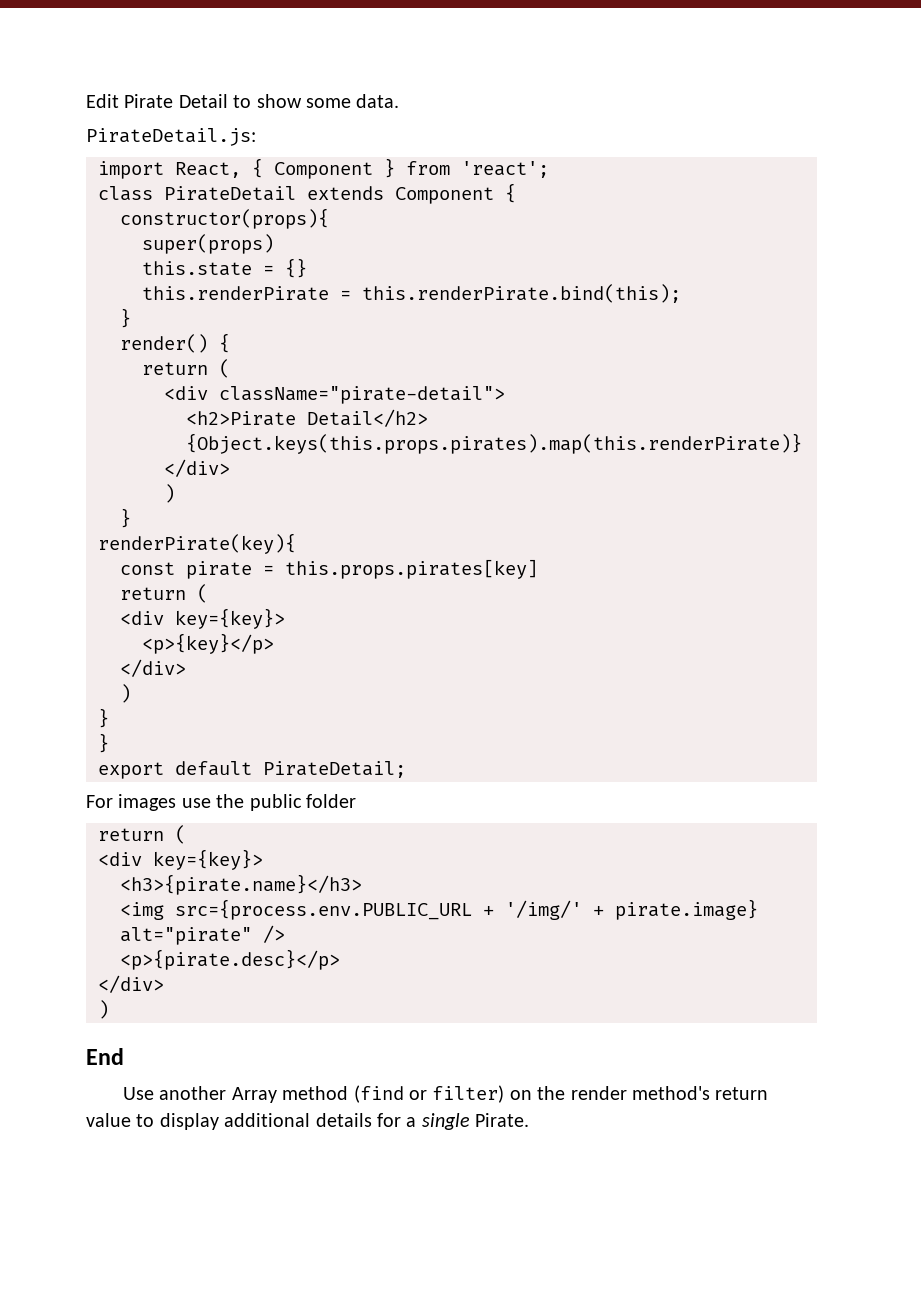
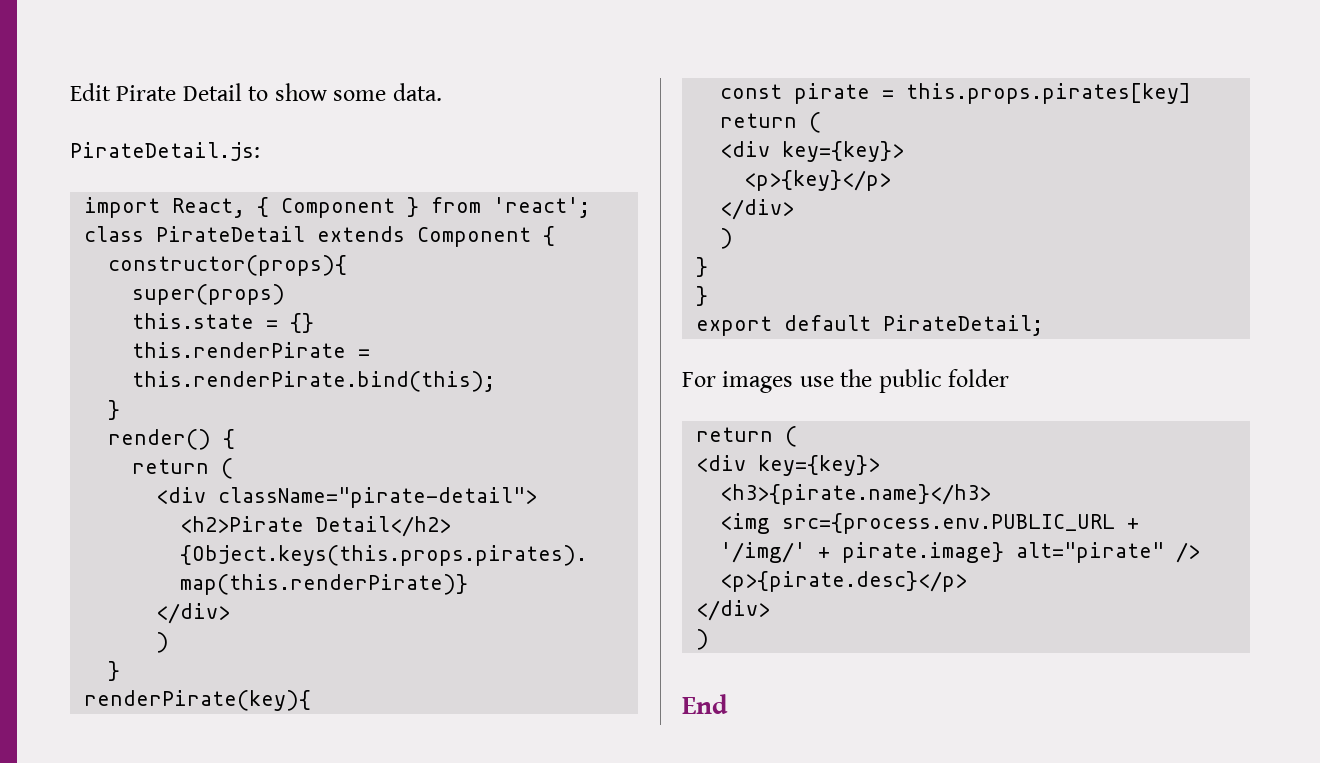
- Use another Array method (find or filter) on the render method's return value to display additional details for a single Pirate.

